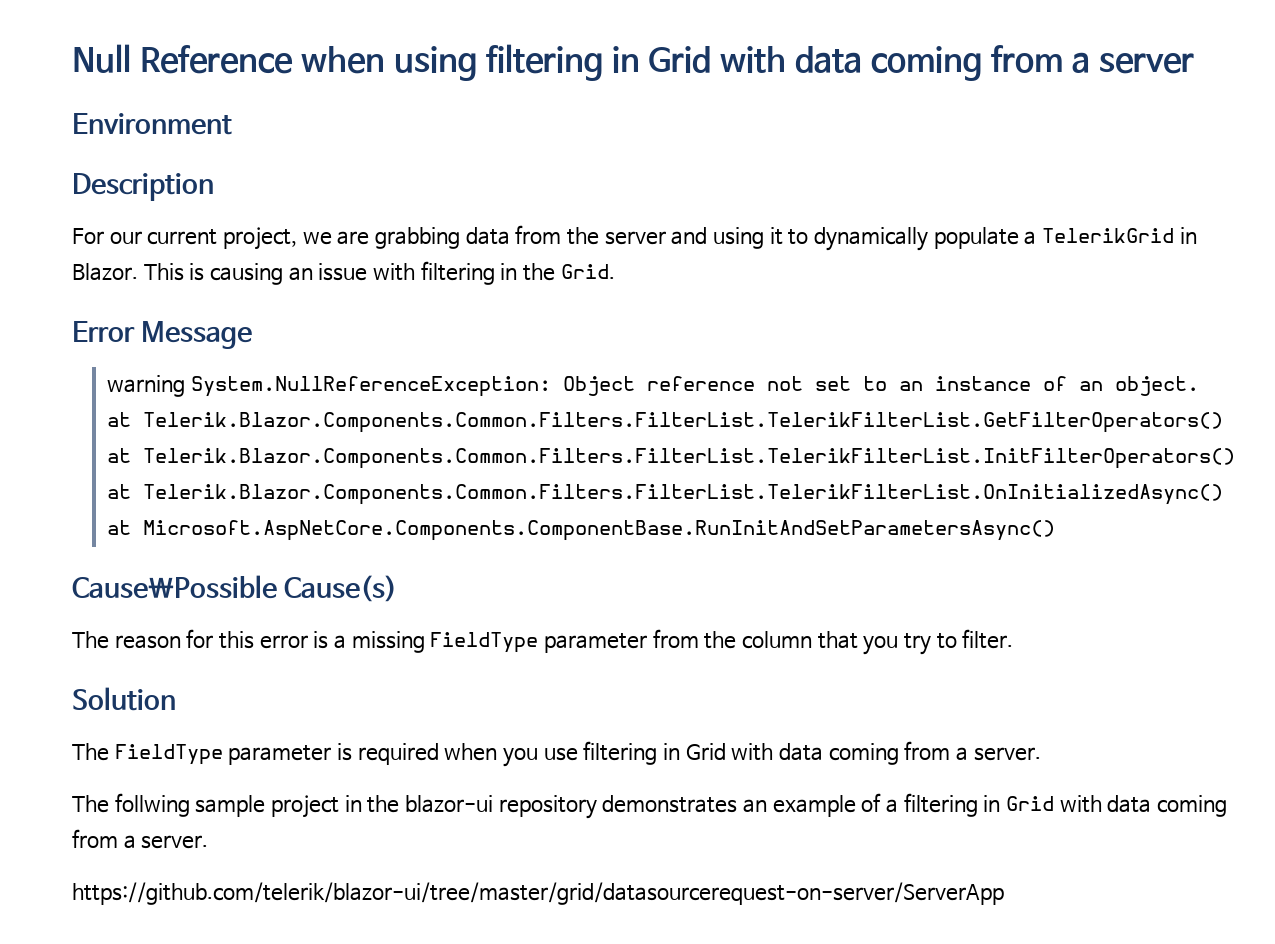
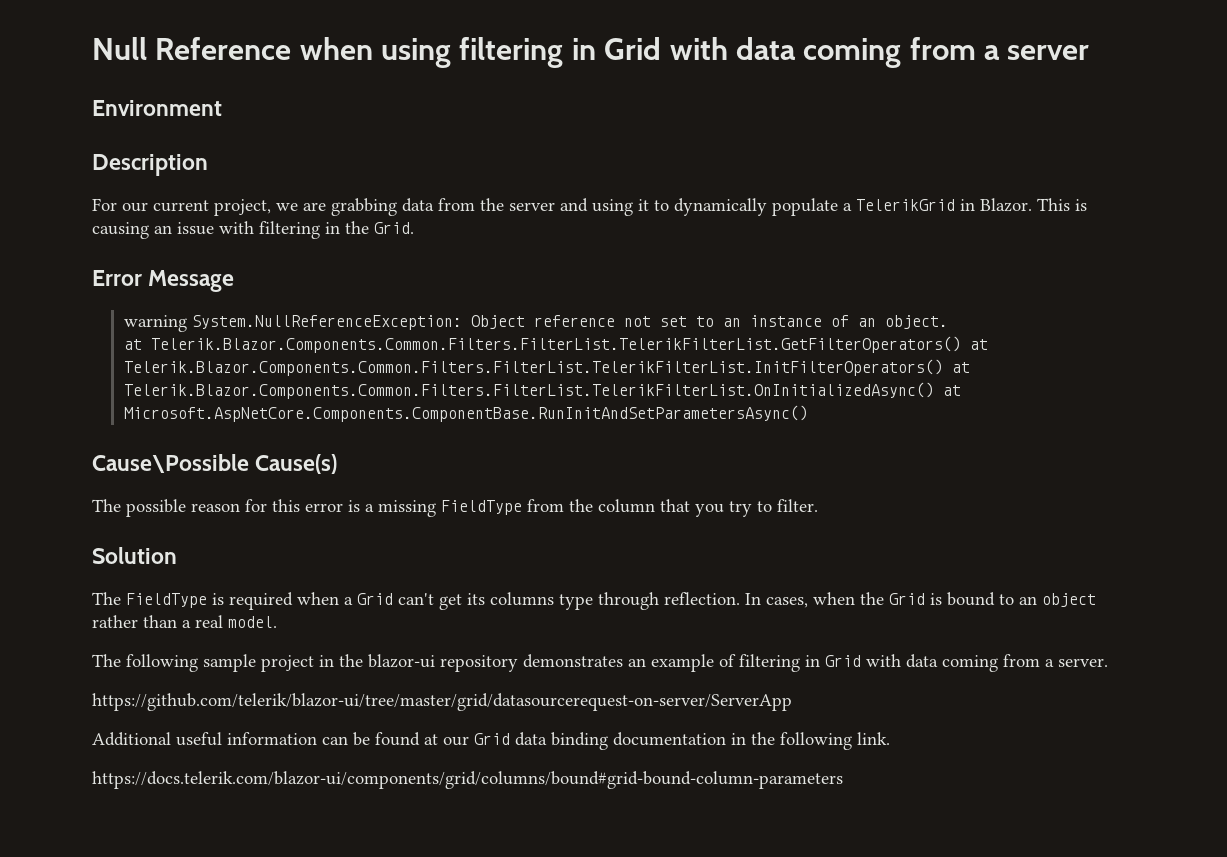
- The reason for this error is a missing FieldType parameter from the column that you try to filter.
+ The possible reason for this error is a missing FieldType from the column that you try to filter.
- The FieldType parameter is required when you use filtering in Grid with data coming from a server.
- The follwing sample project in the blazor-ui repository demonstrates an example of a filtering in Grid with data coming from a server.
+ The FieldType is required when a Grid can't get its columns type through reflection. In cases, when the Grid is bound to an object rather than a real model.
+ The following sample project in the blazor-ui repository demonstrates an example of filtering in Grid with data coming from a server.
+ Additional useful information can be found at our Grid data binding documentation in the following link.
+ https://docs.telerik.com/blazor-ui/components/grid/columns/bound#grid-bound-column-parameters

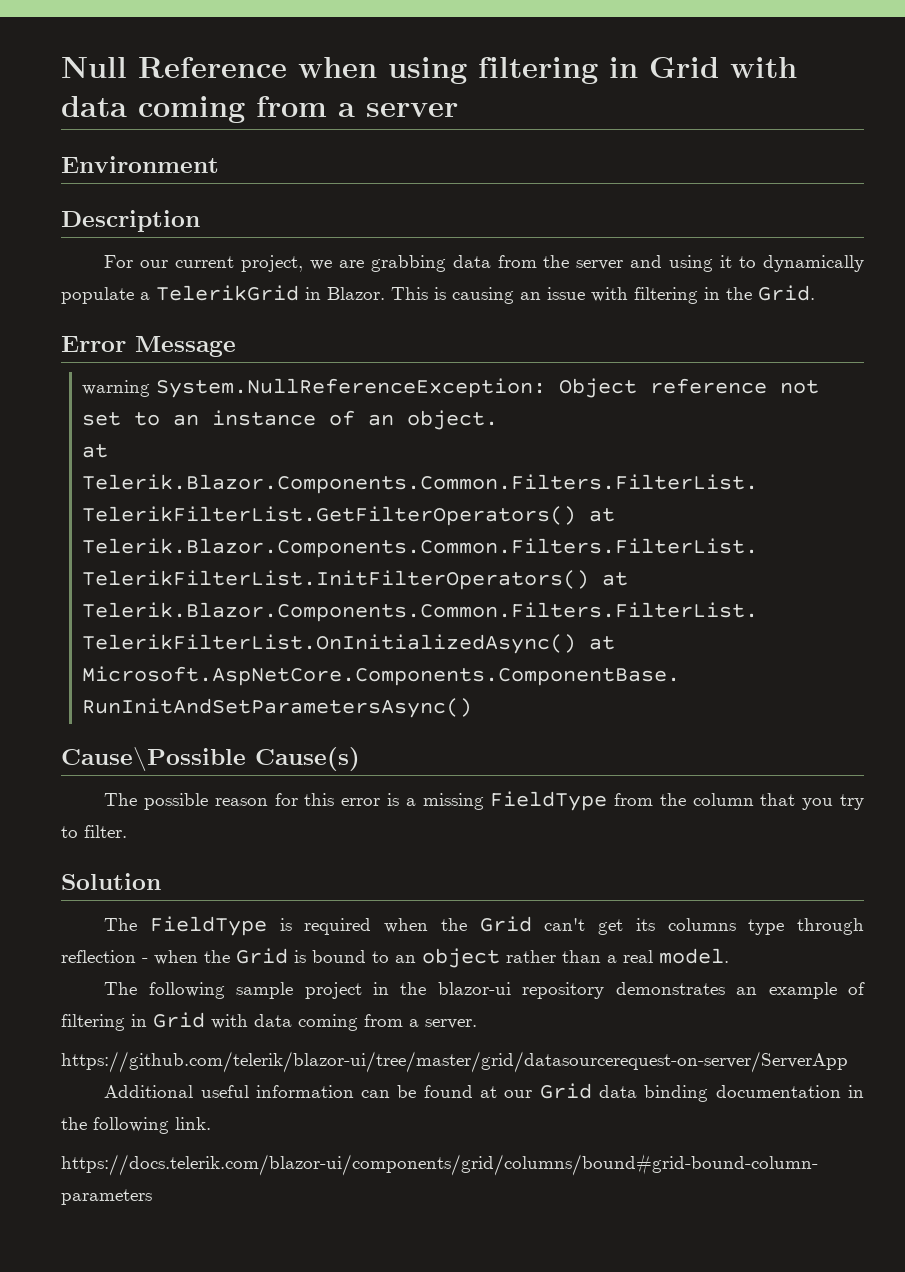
- The FieldType is required when a Grid can't get its columns type through reflection. In cases, when the Grid is bound to an object rather than a real model.
+ The FieldType is required when the Grid can't get its columns type through reflection - when the Grid is bound to an object rather than a real model.

